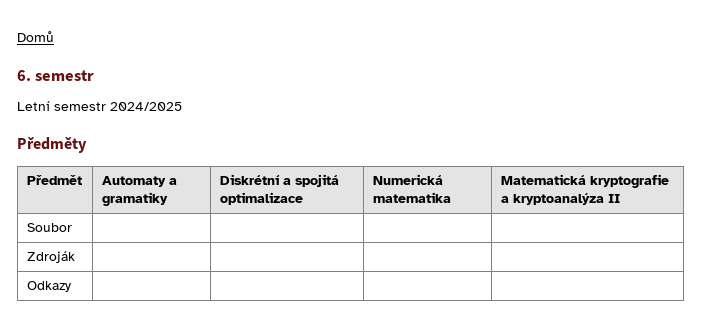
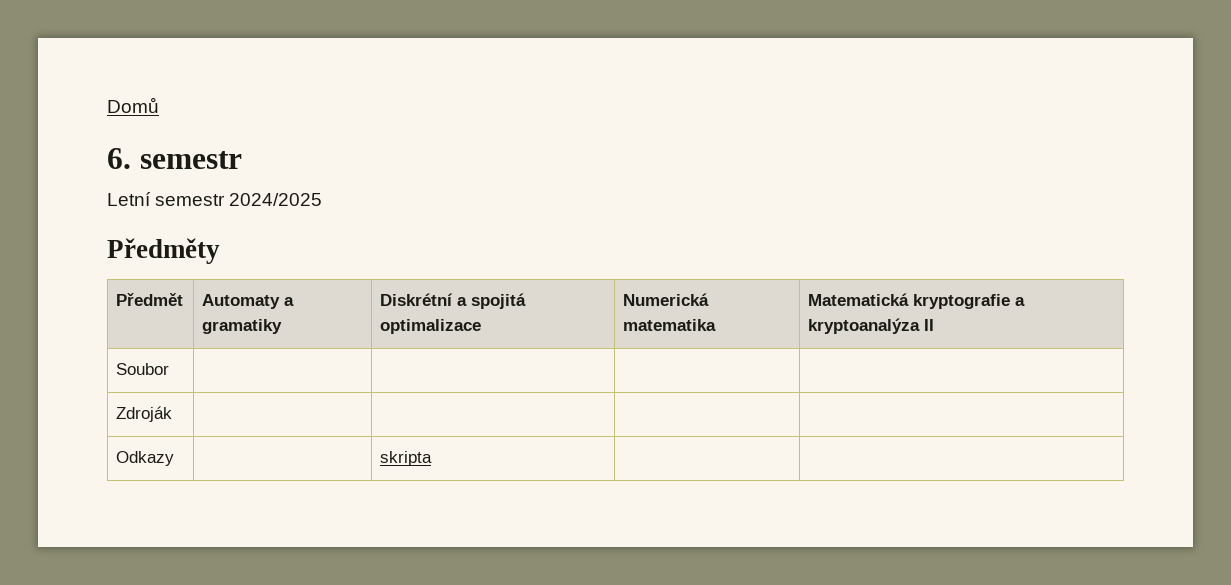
- Odkazy | | | |
+ Odkazy | | skripta | |

